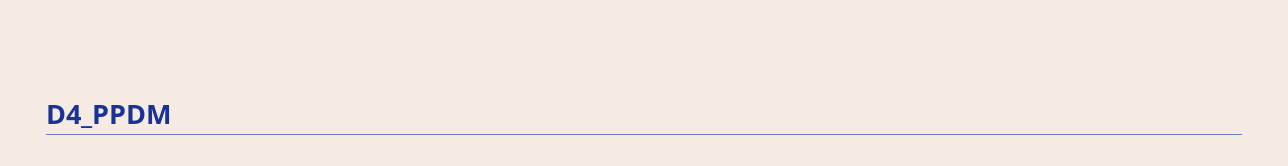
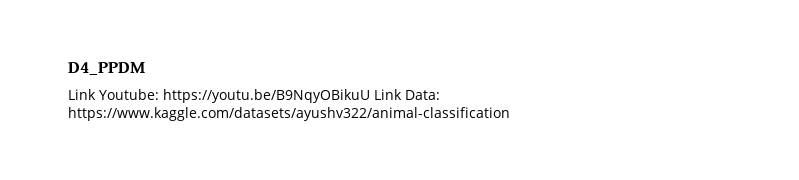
+ Link Youtube: https://youtu.be/B9NqyOBikuU Link Data: https://www.kaggle.com/datasets/ayushv322/animal-classification

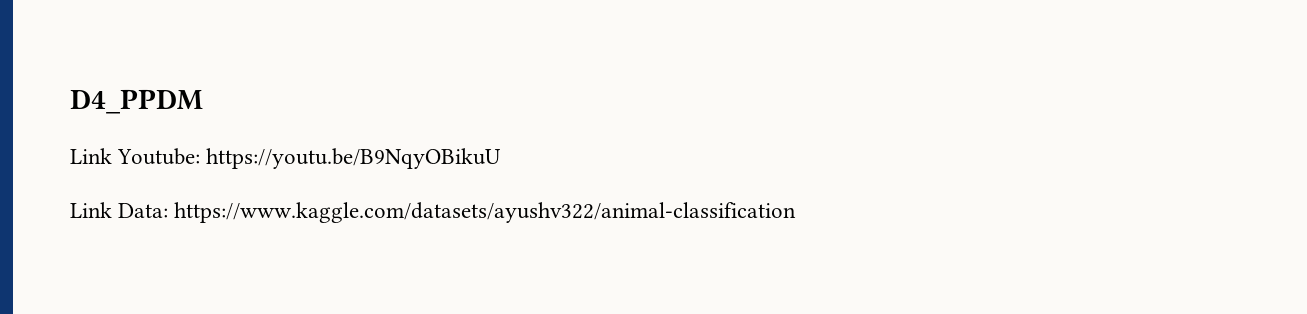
- Link Youtube: https://youtu.be/B9NqyOBikuU Link Data: https://www.kaggle.com/datasets/ayushv322/animal-classification
+ Link Youtube: https://youtu.be/B9NqyOBikuU
+ Link Data: https://www.kaggle.com/datasets/ayushv322/animal-classification

